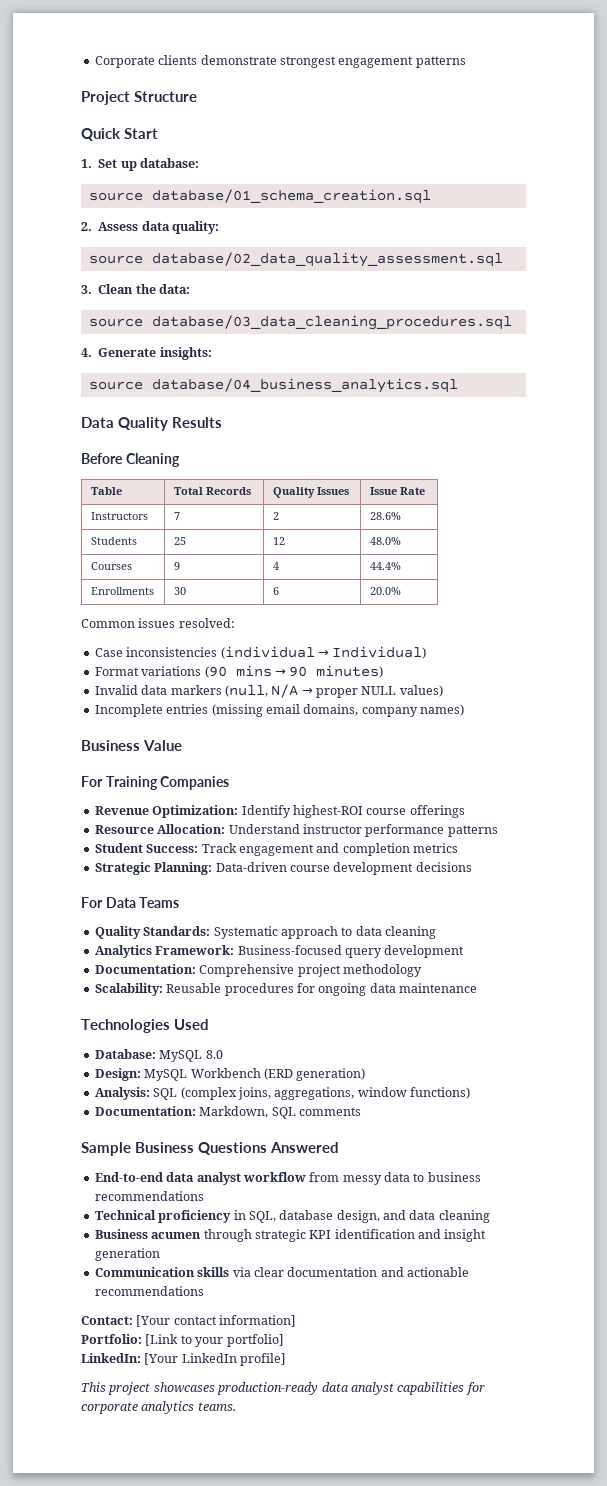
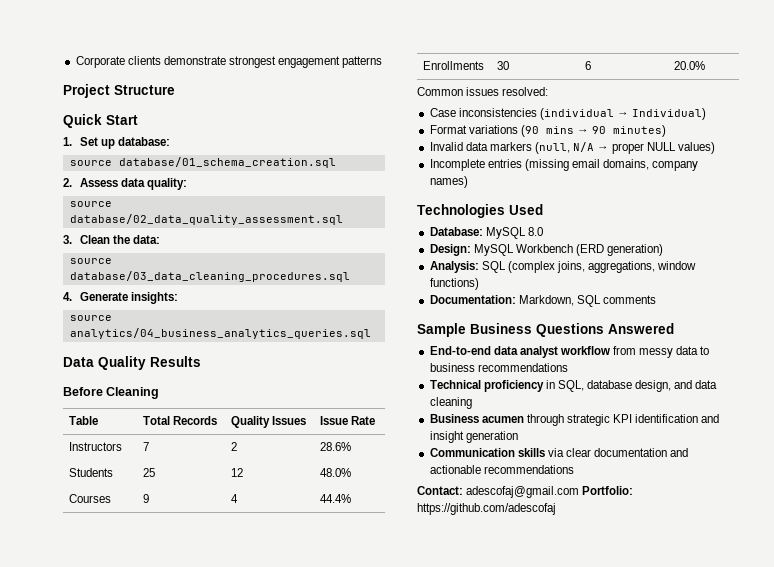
- source database/04_business_analytics.sql
+ source analytics/04_business_analytics_queries.sql
- Business Value
- For Training Companies
- Revenue Optimization: Identify highest-ROI course offerings
- Resource Allocation: Understand instructor performance patterns
- Student Success: Track engagement and completion metrics
- Strategic Planning: Data-driven course development decisions
- For Data Teams
- Quality Standards: Systematic approach to data cleaning
- Analytics Framework: Business-focused query development
- Documentation: Comprehensive project methodology
- Scalability: Reusable procedures for ongoing data maintenance
- Contact: [Your contact information]
- Portfolio: [Link to your portfolio]
- LinkedIn: [Your LinkedIn profile]
- This project showcases production-ready data analyst capabilities for corporate analytics teams.
+ Contact: adescofaj@gmail.com Portfolio: https://github.com/adescofaj

